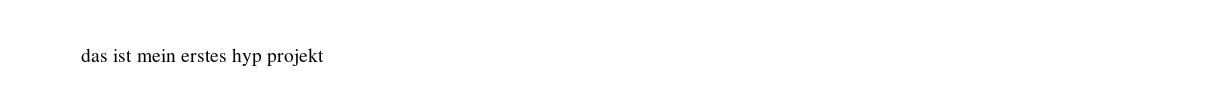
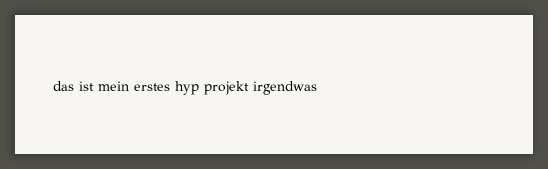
- das ist mein erstes hyp projekt
+ das ist mein erstes hyp projekt irgendwas

